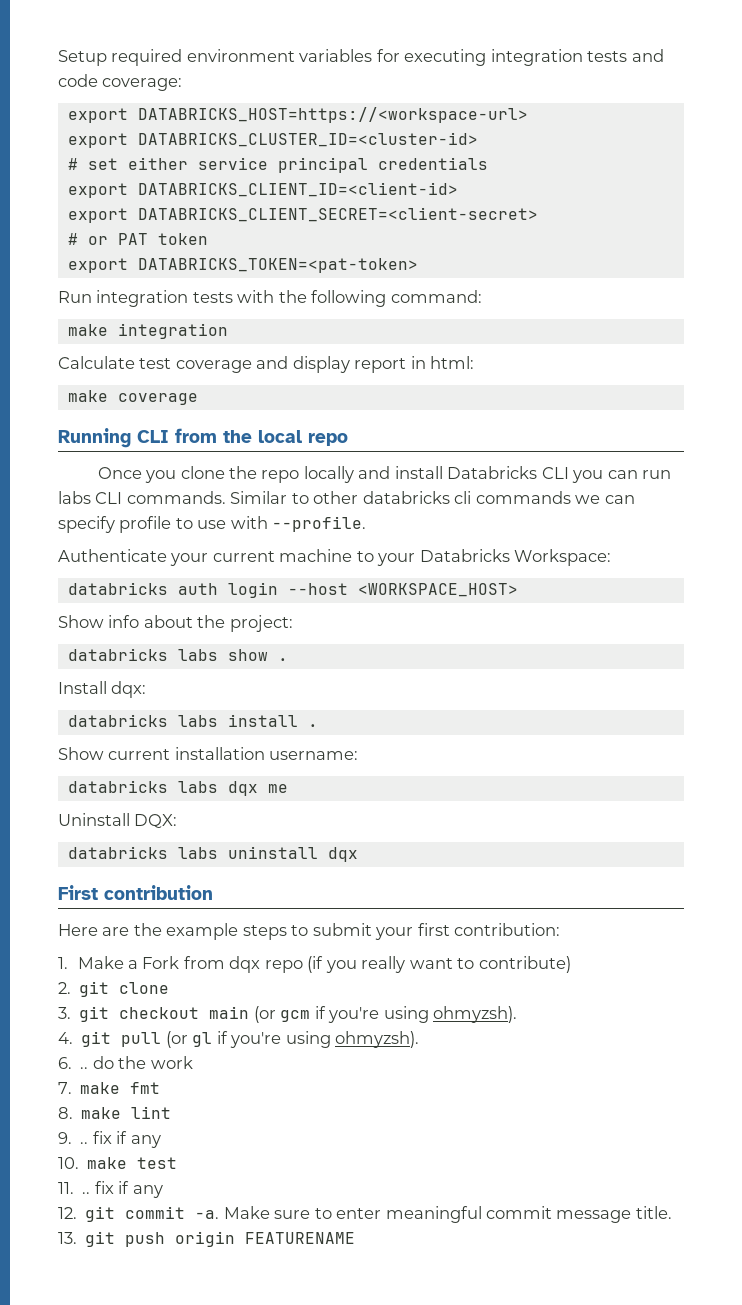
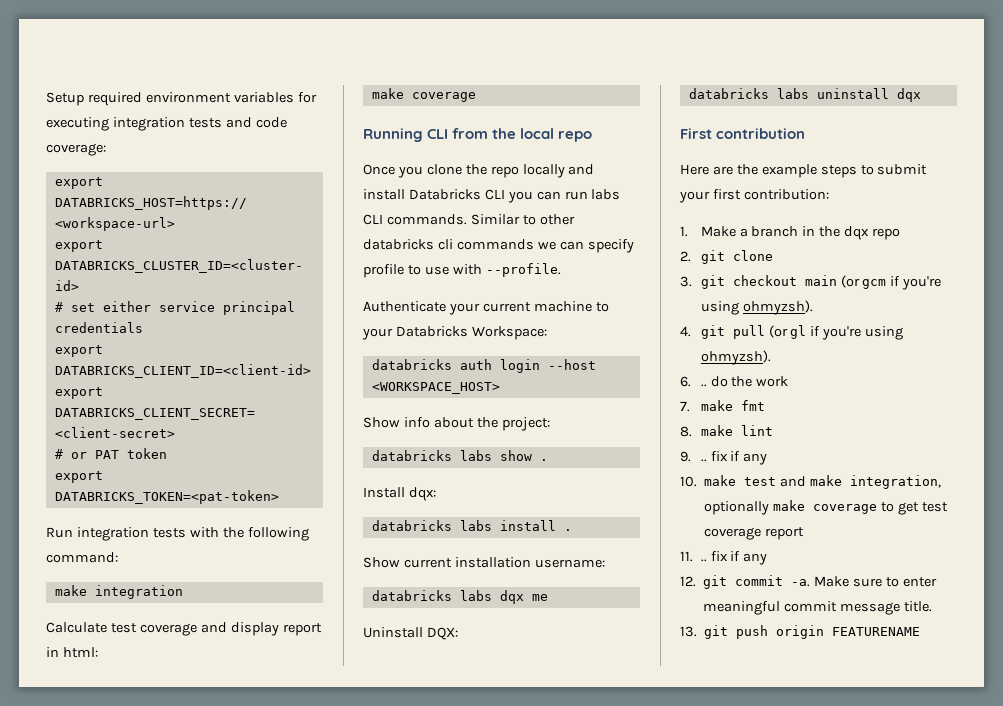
- 1. Make a Fork from dqx repo (if you really want to contribute)
+ 1. Make a branch in the dqx repo
- 10. make test
+ 10. make test and make integration, optionally make coverage to get test coverage report

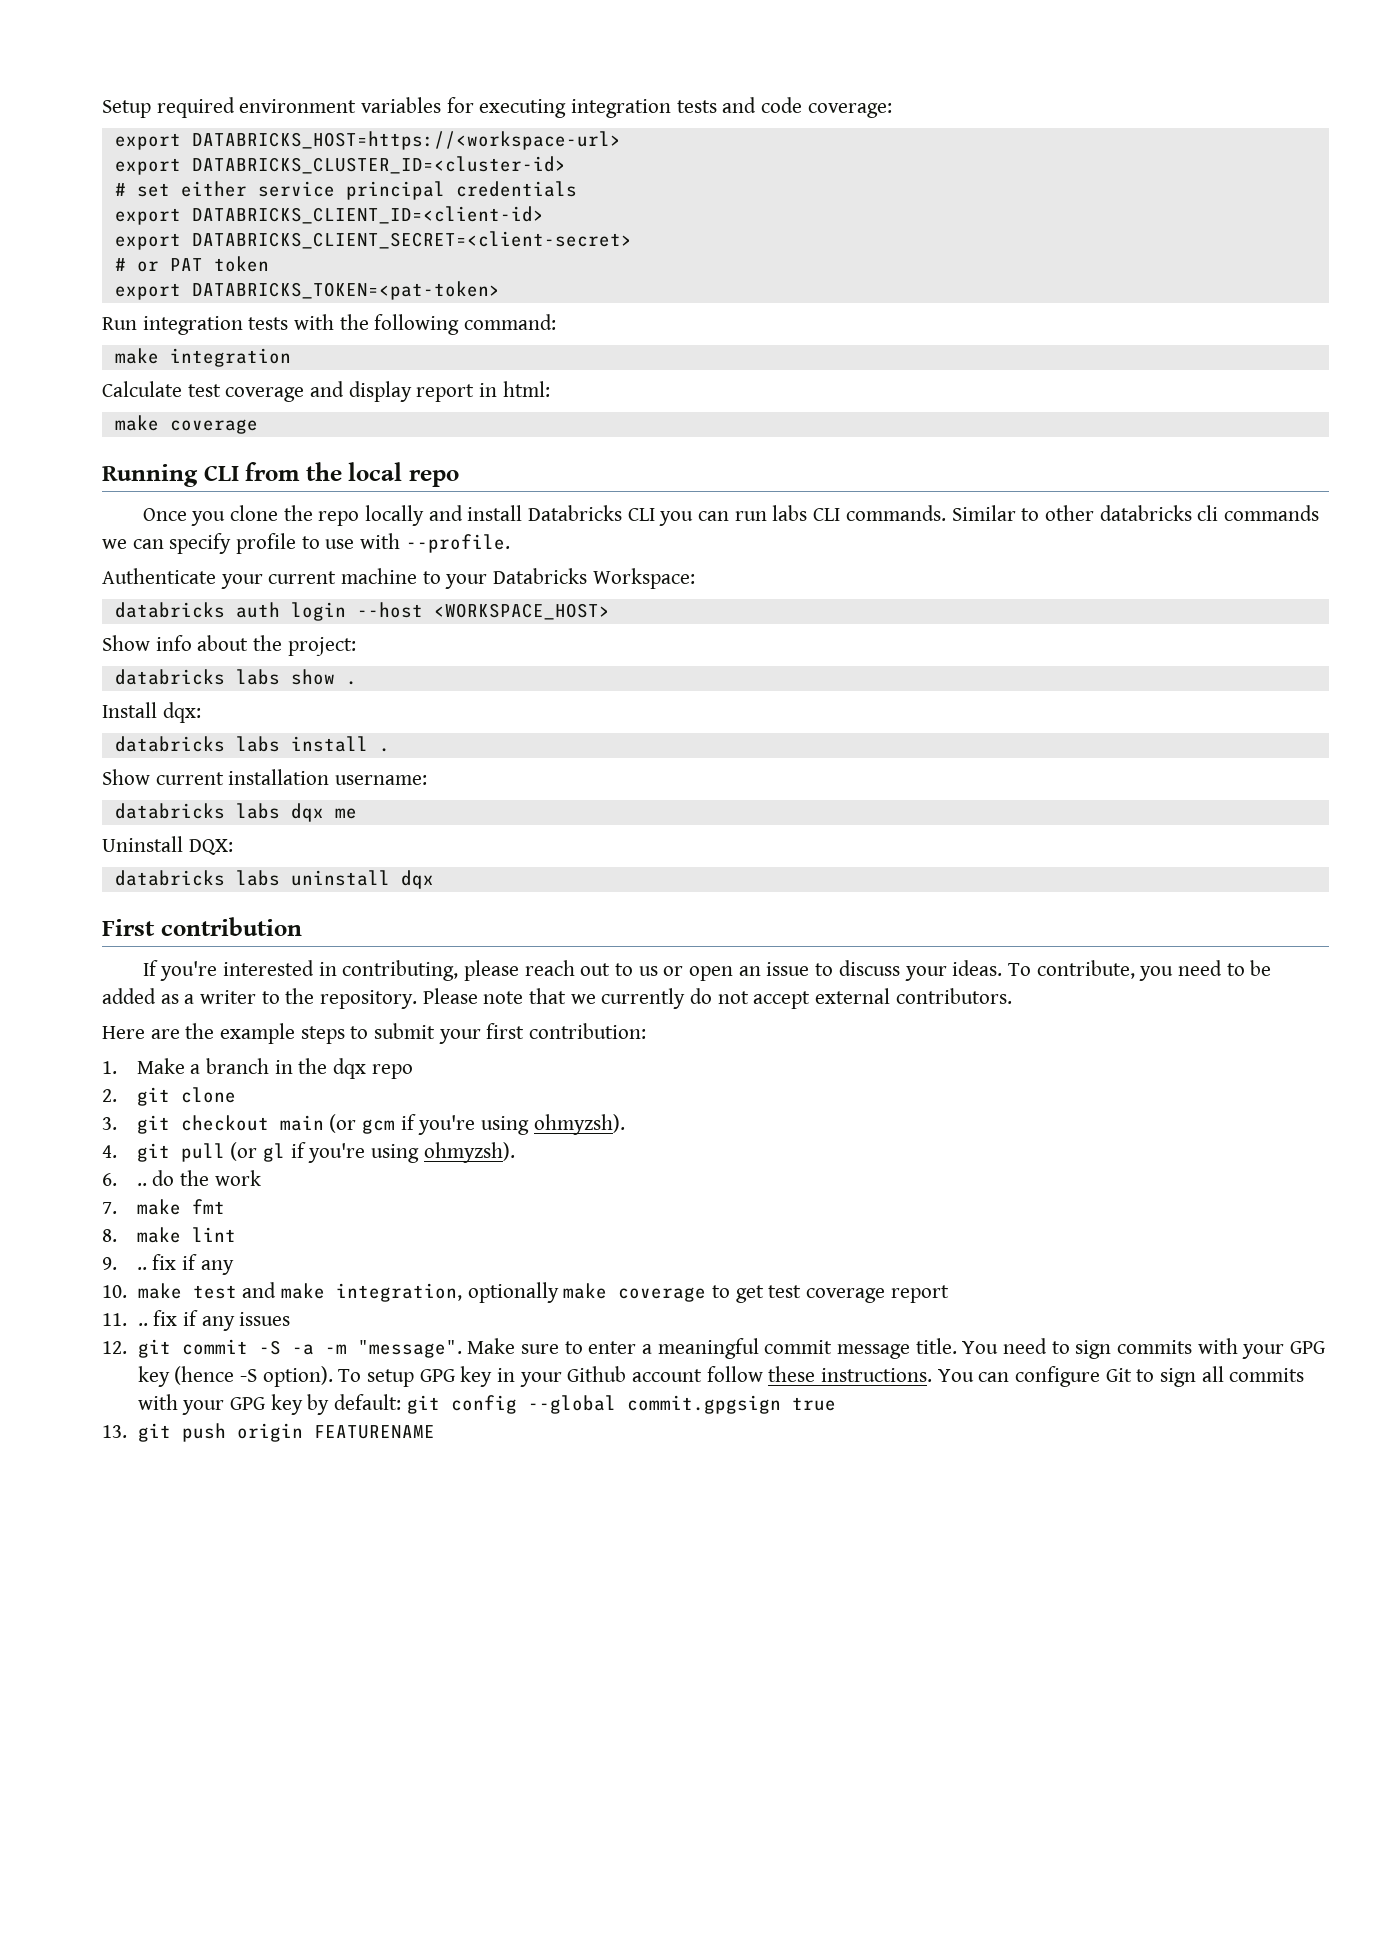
+ If you're interested in contributing, please reach out to us or open an issue to discuss your ideas. To contribute, you need to be added as a writer to the repository. Please note that we currently do not accept external contributors.
- 11. .. fix if any
+ 11. .. fix if any issues
- 12. git commit -a.
+ 12. git commit -S -a -m "message".
- Make sure to enter meaningful commit message title.
+ Make sure to enter a meaningful commit message title. You need to sign commits with your GPG key (hence -S option). To setup GPG key in your Github account follow these instructions. You can configure Git to sign all commits with your GPG key by default: git config --global commit.gpgsign true

